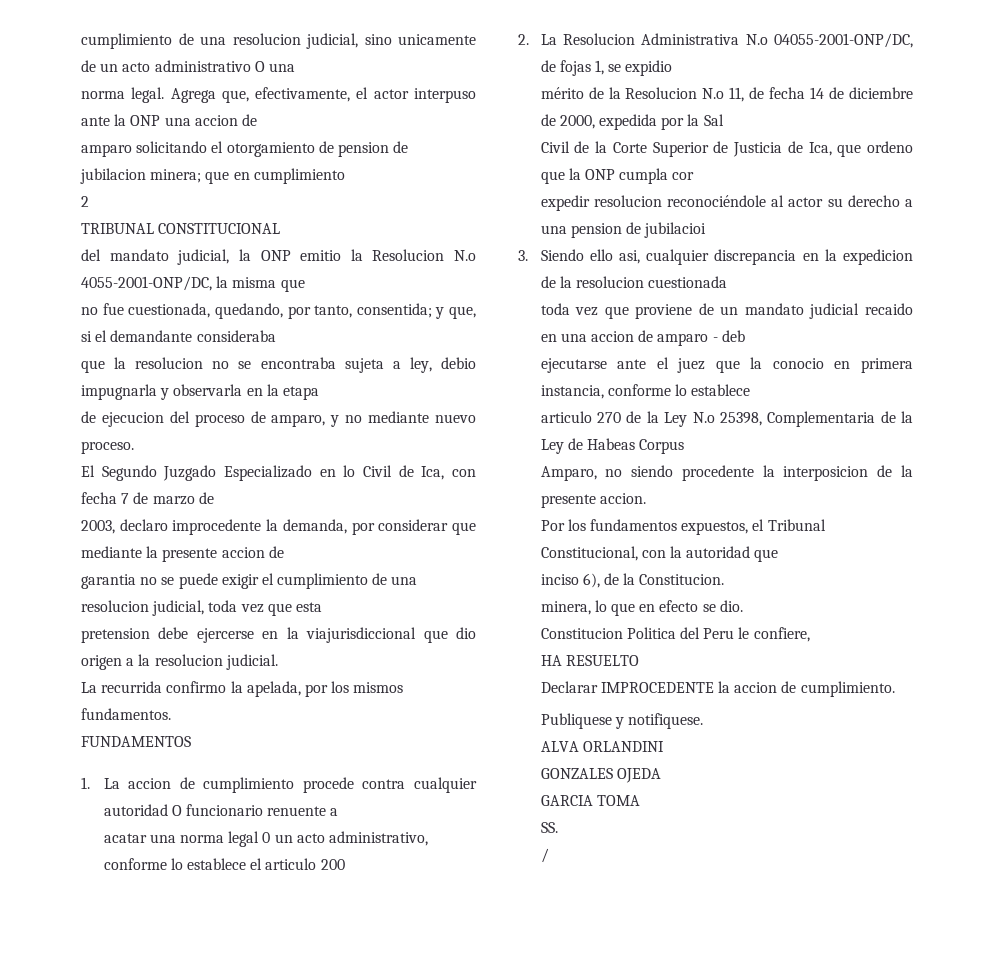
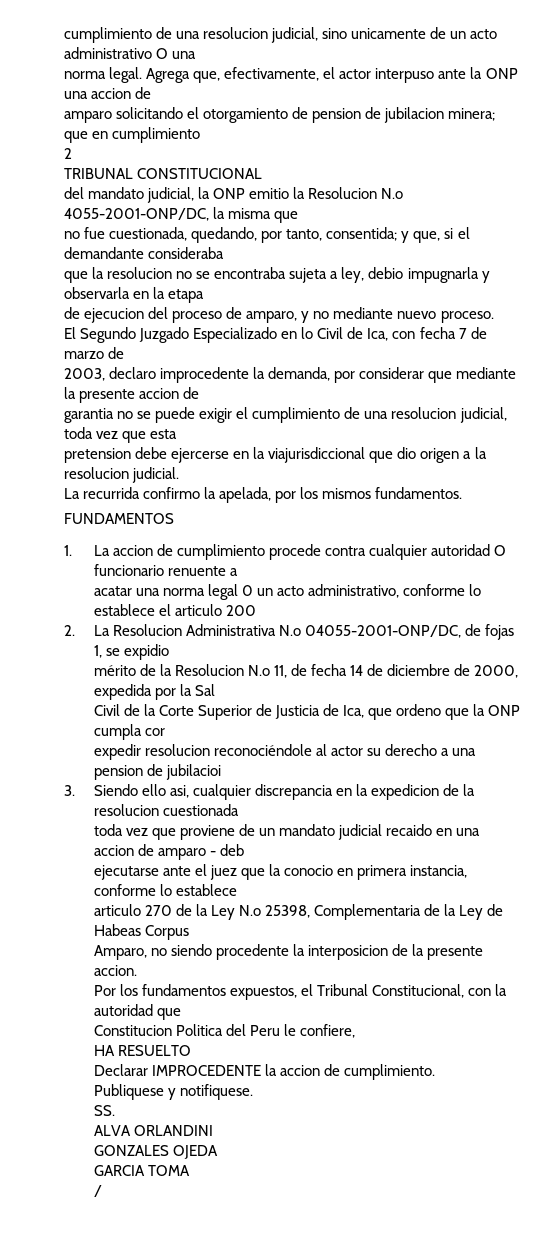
- inciso 6), de la Constitucion.
- minera, lo que en efecto se dio.
+ SS.
- SS.

